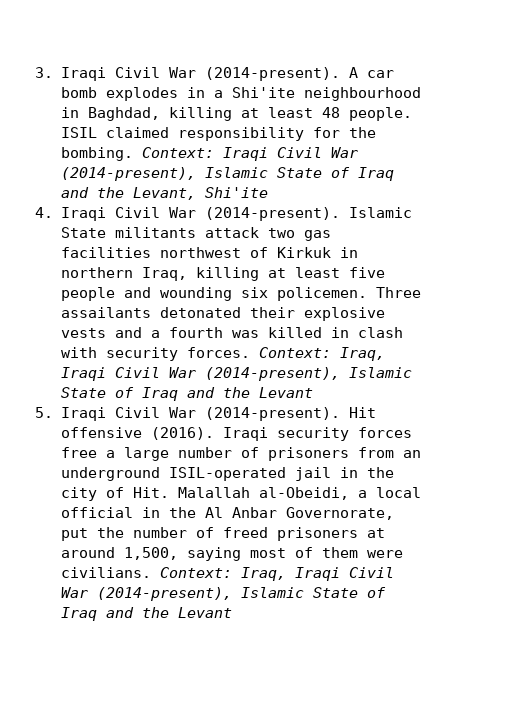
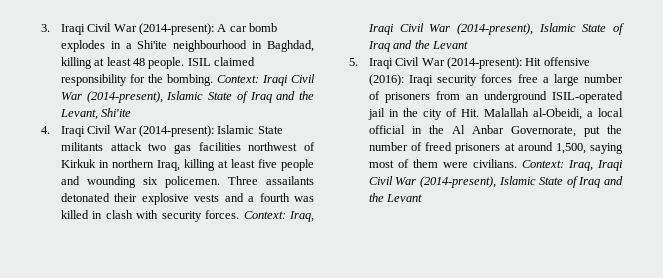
- 3. Iraqi Civil War (2014-present). A car bomb explodes in a Shi'ite neighbourhood in Baghdad, killing at least 48 people.
+ 3. Iraqi Civil War (2014-present): A car bomb explodes in a Shi'ite neighbourhood in Baghdad, killing at least 48 people.
- 4. Iraqi Civil War (2014-present). Islamic State militants attack two gas facilities northwest of Kirkuk in northern Iraq, killing at least five people and wounding six policemen.
+ 4. Iraqi Civil War (2014-present): Islamic State militants attack two gas facilities northwest of Kirkuk in northern Iraq, killing at least five people and wounding six policemen.
- 5. Iraqi Civil War (2014-present). Hit offensive (2016). Iraqi security forces free a large number of prisoners from an underground ISIL-operated jail in the city of Hit. Malallah al-Obeidi, a local official in the Al Anbar Governorate, put the number of freed prisoners at around 1,500, saying most of them were civilians.
+ 5. Iraqi Civil War (2014-present): Hit offensive (2016): Iraqi security forces free a large number of prisoners from an underground ISIL-operated jail in the city of Hit. Malallah al-Obeidi, a local official in the Al Anbar Governorate, put the number of freed prisoners at around 1,500, saying most of them were civilians.

